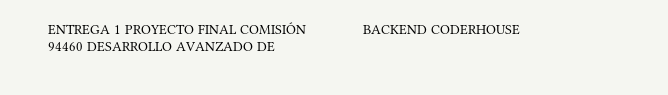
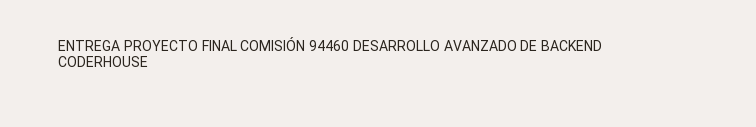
- ENTREGA 1 PROYECTO FINAL COMISIÓN 94460 DESARROLLO AVANZADO DE BACKEND CODERHOUSE
+ ENTREGA PROYECTO FINAL COMISIÓN 94460 DESARROLLO AVANZADO DE BACKEND CODERHOUSE

